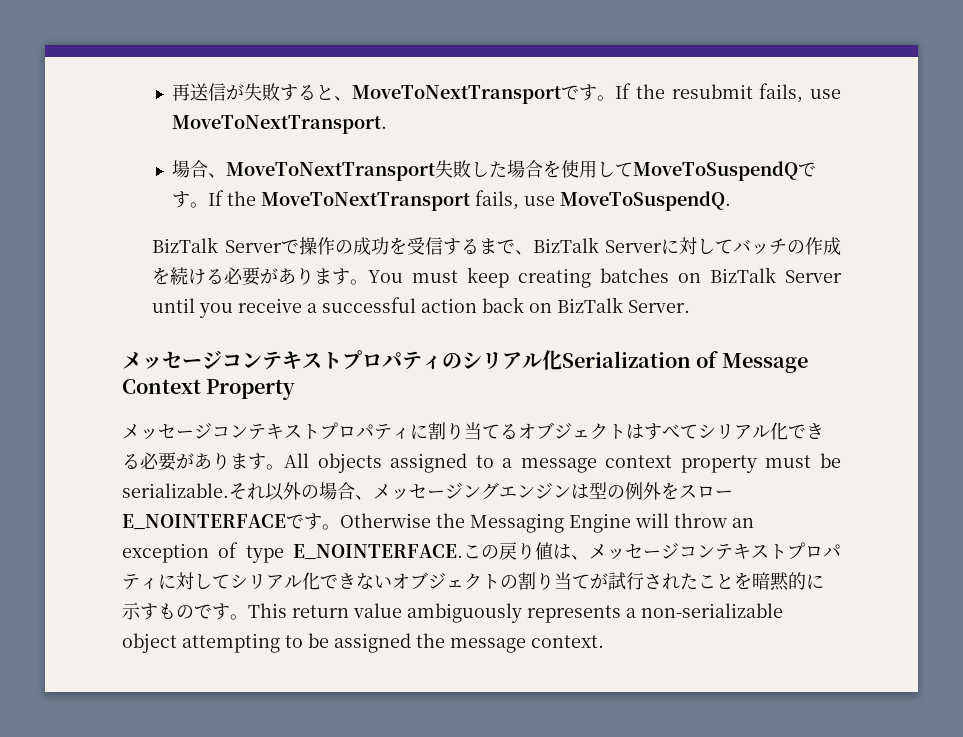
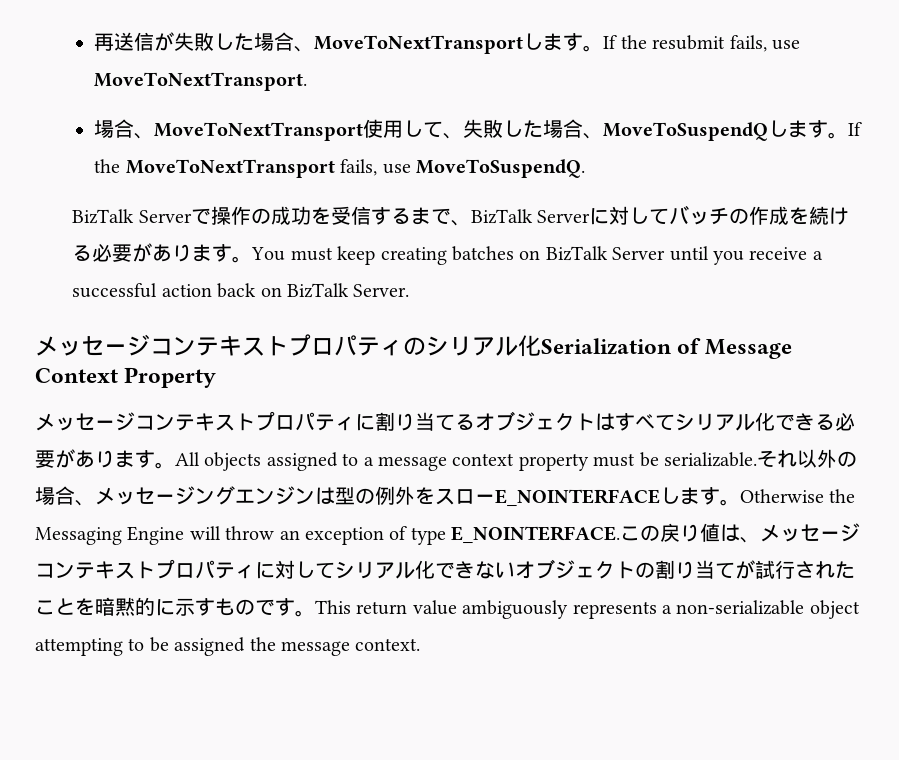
- 再送信が失敗すると、MoveToNextTransportです。
+ 再送信が失敗した場合、MoveToNextTransportします。
- 場合、MoveToNextTransport失敗した場合を使用してMoveToSuspendQです。
+ 場合、MoveToNextTransport使用して、失敗した場合、MoveToSuspendQします。
- それ以外の場合、メッセージングエンジンは型の例外をスローE_NOINTERFACEです。
+ それ以外の場合、メッセージングエンジンは型の例外をスローE_NOINTERFACEします。

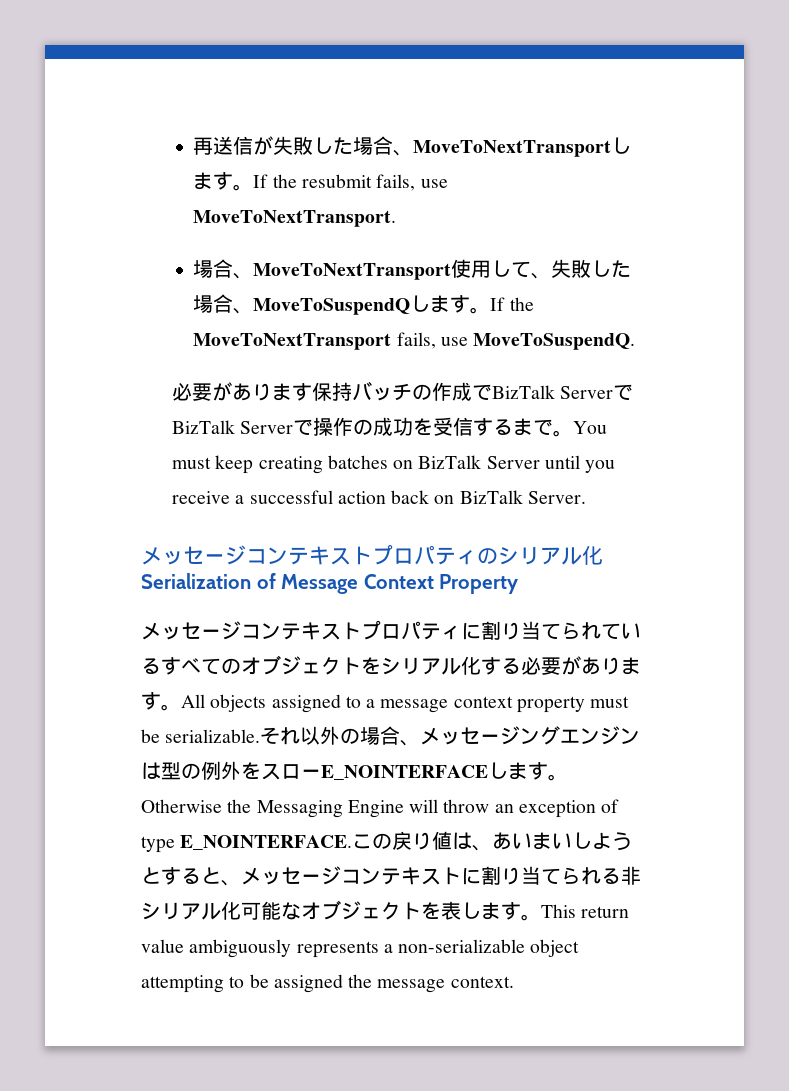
- BizTalk Serverで操作の成功を受信するまで、BizTalk Serverに対してバッチの作成を続ける必要があります。
+ 必要があります保持バッチの作成でBizTalk ServerでBizTalk Serverで操作の成功を受信するまで。
- メッセージコンテキストプロパティに割り当てるオブジェクトはすべてシリアル化できる必要があります。
+ メッセージコンテキストプロパティに割り当てられているすべてのオブジェクトをシリアル化する必要があります。
- この戻り値は、メッセージコンテキストプロパティに対してシリアル化できないオブジェクトの割り当てが試行されたことを暗黙的に示すものです。
+ この戻り値は、あいまいしようとすると、メッセージコンテキストに割り当てられる非シリアル化可能なオブジェクトを表します。

